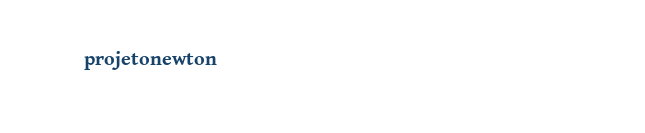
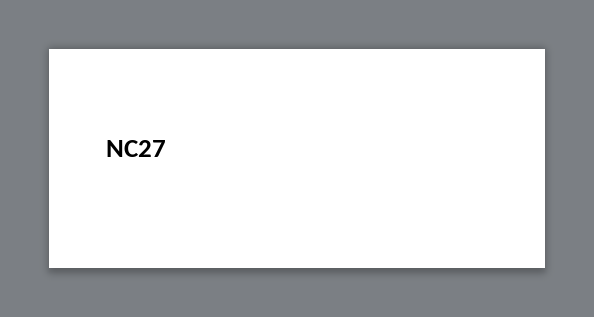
- projetonewton
+ NC27

